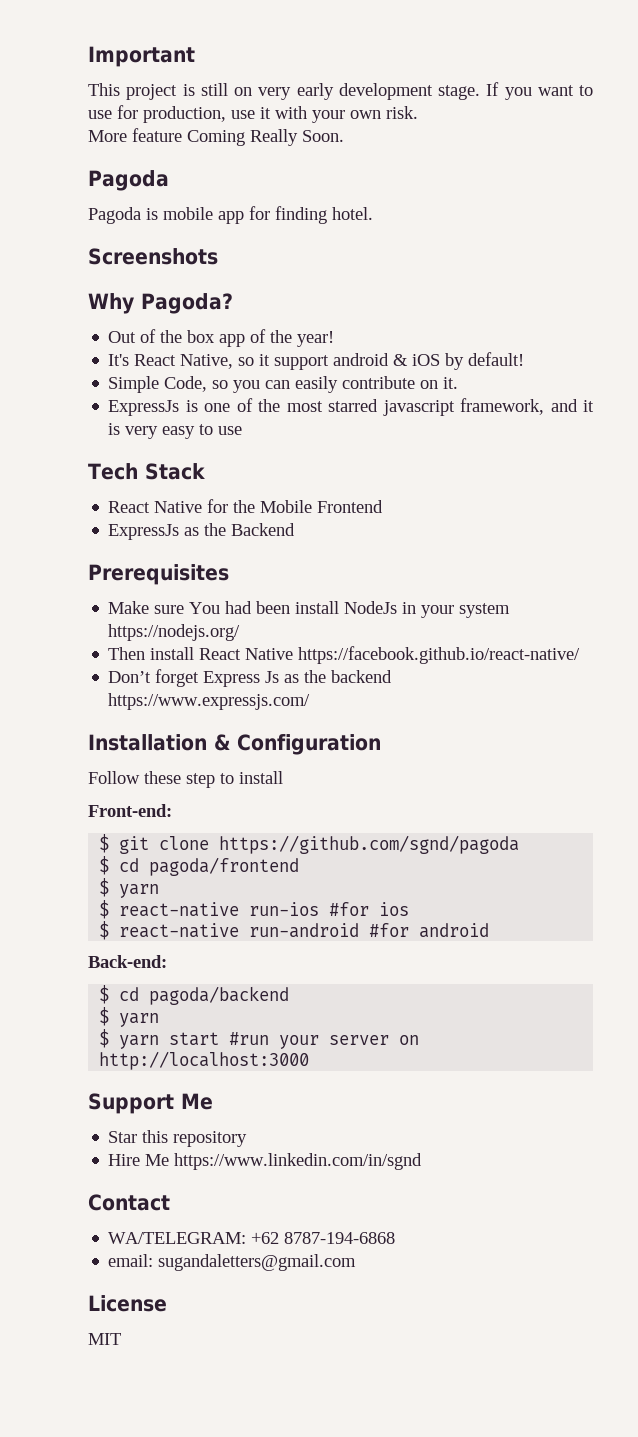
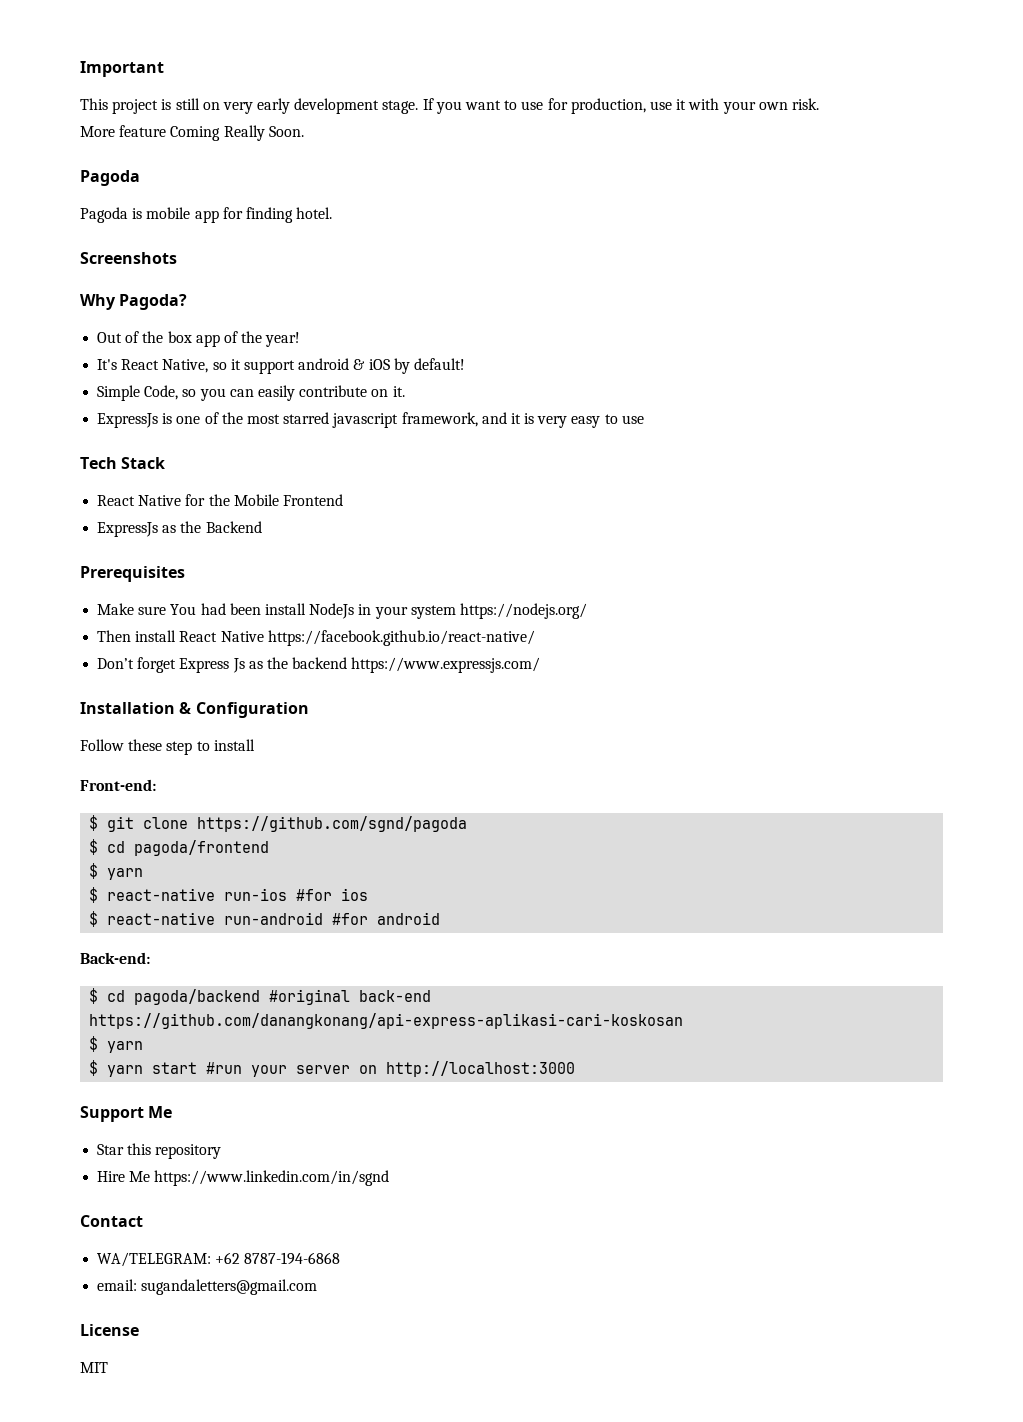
- $ cd pagoda/backend
+ $ cd pagoda/backend #original back-end https://github.com/danangkonang/api-express-aplikasi-cari-koskosan

